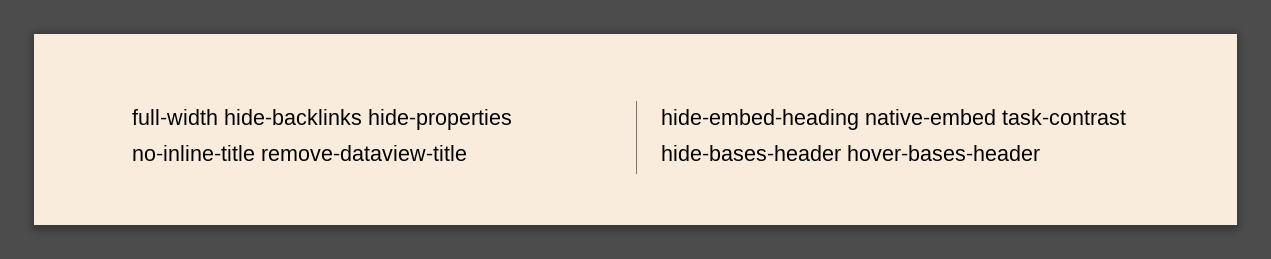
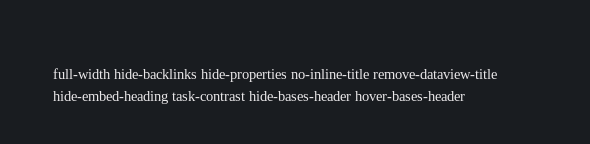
- full-width hide-backlinks hide-properties no-inline-title remove-dataview-title hide-embed-heading native-embed task-contrast hide-bases-header hover-bases-header
+ full-width hide-backlinks hide-properties no-inline-title remove-dataview-title hide-embed-heading task-contrast hide-bases-header hover-bases-header

